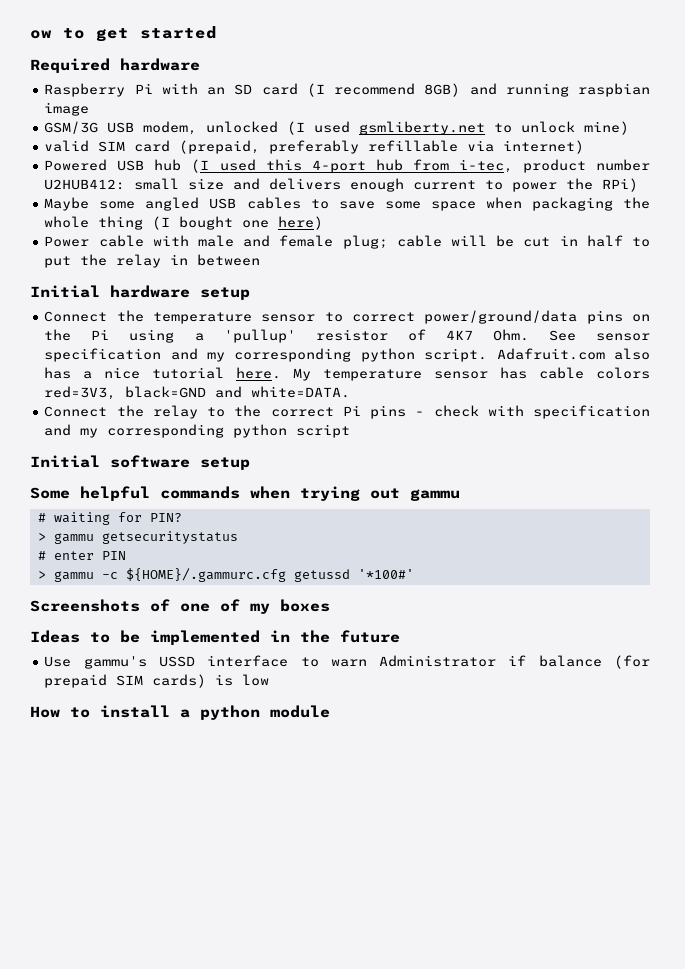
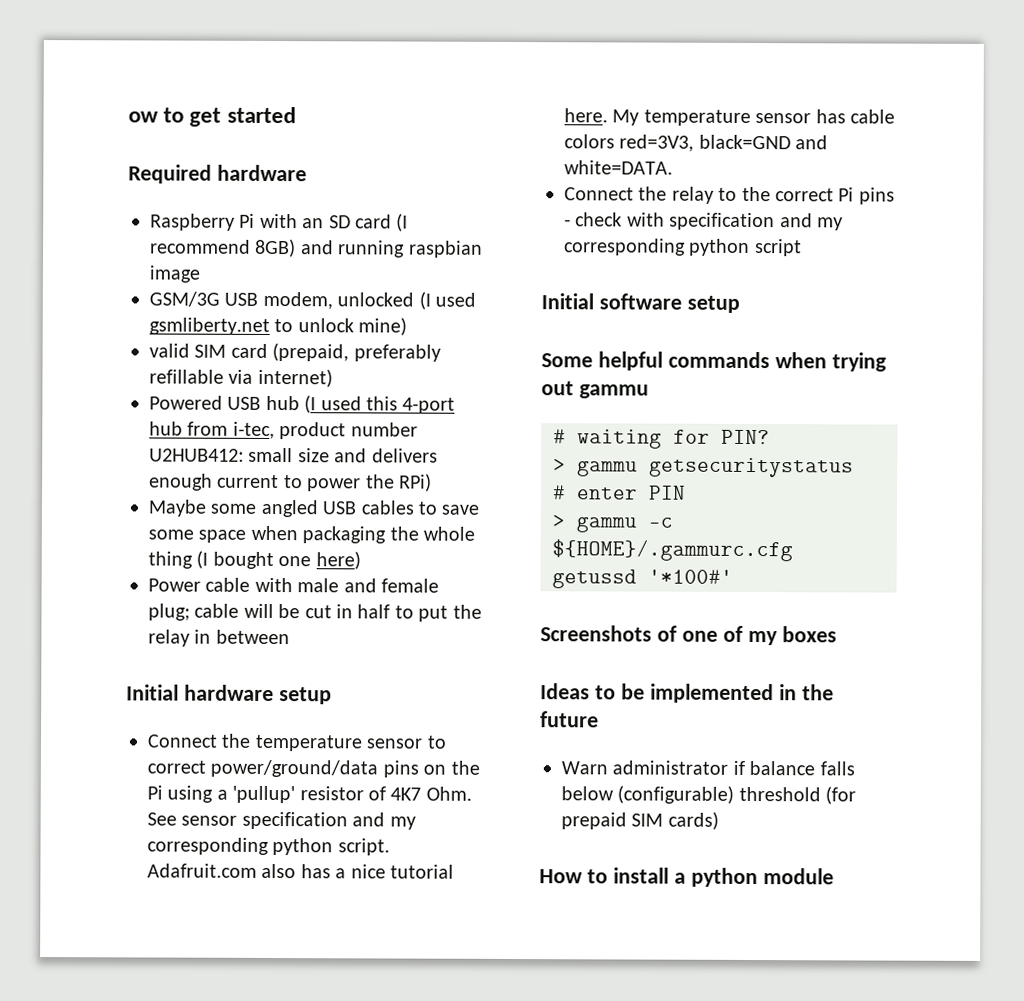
- Use gammu's USSD interface to warn Administrator if balance (for prepaid SIM cards) is low
+ Warn administrator if balance falls below (configurable) threshold (for prepaid SIM cards)

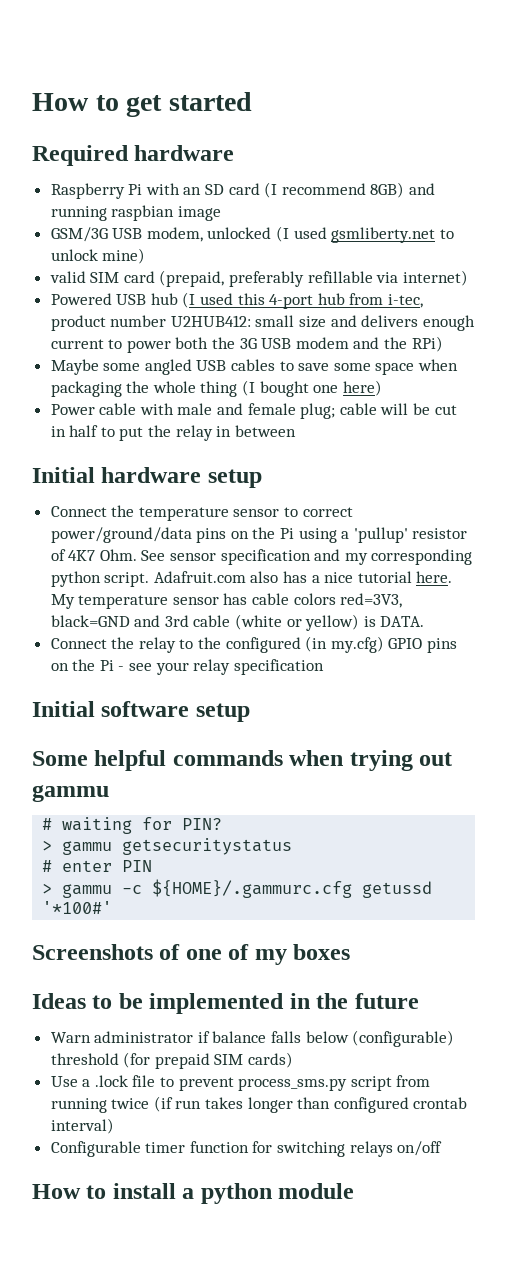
- ow to get started
+ How to get started
- Powered USB hub (I used this 4-port hub from i-tec, product number U2HUB412: small size and delivers enough current to power the RPi)
+ Powered USB hub (I used this 4-port hub from i-tec, product number U2HUB412: small size and delivers enough current to power both the 3G USB modem and the RPi)
- My temperature sensor has cable colors red=3V3, black=GND and white=DATA.
+ My temperature sensor has cable colors red=3V3, black=GND and 3rd cable (white or yellow) is DATA.
- Connect the relay to the correct Pi pins - check with specification and my corresponding python script
+ Connect the relay to the configured (in my.cfg) GPIO pins on the Pi - see your relay specification
+ Use a .lock file to prevent process_sms.py script from running twice (if run takes longer than configured crontab interval)
+ Configurable timer function for switching relays on/off

